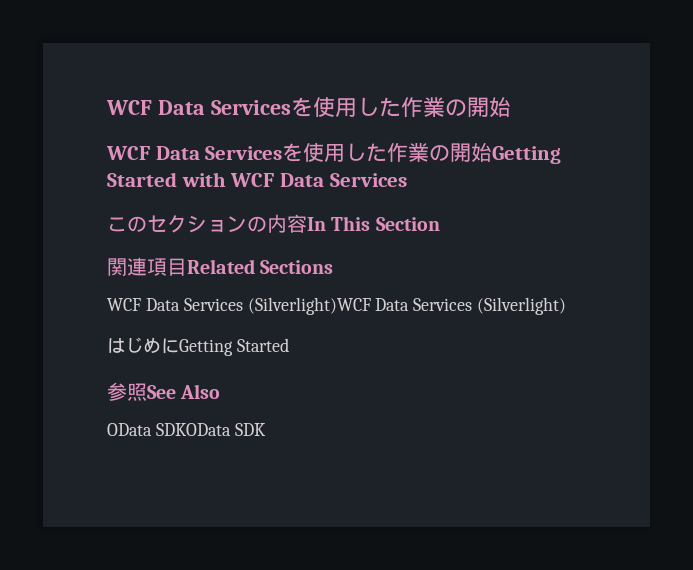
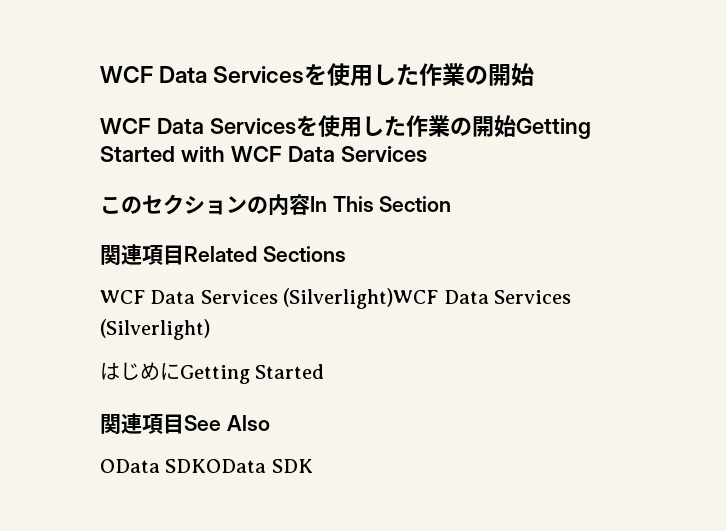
- 参照See Also
+ 関連項目See Also

